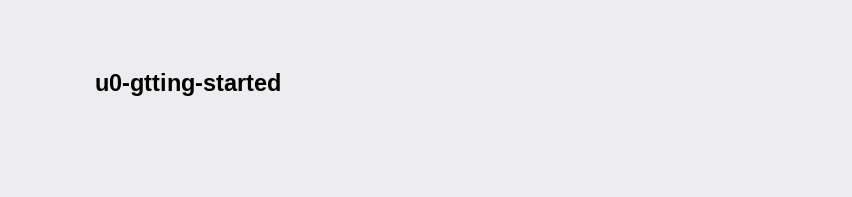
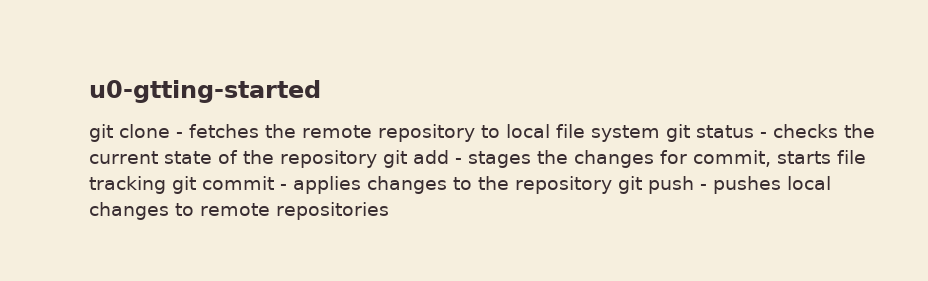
+ git clone - fetches the remote repository to local file system git status - checks the current state of the repository git add - stages the changes for commit, starts file tracking git commit - applies changes to the repository git push - pushes local changes to remote repositories

